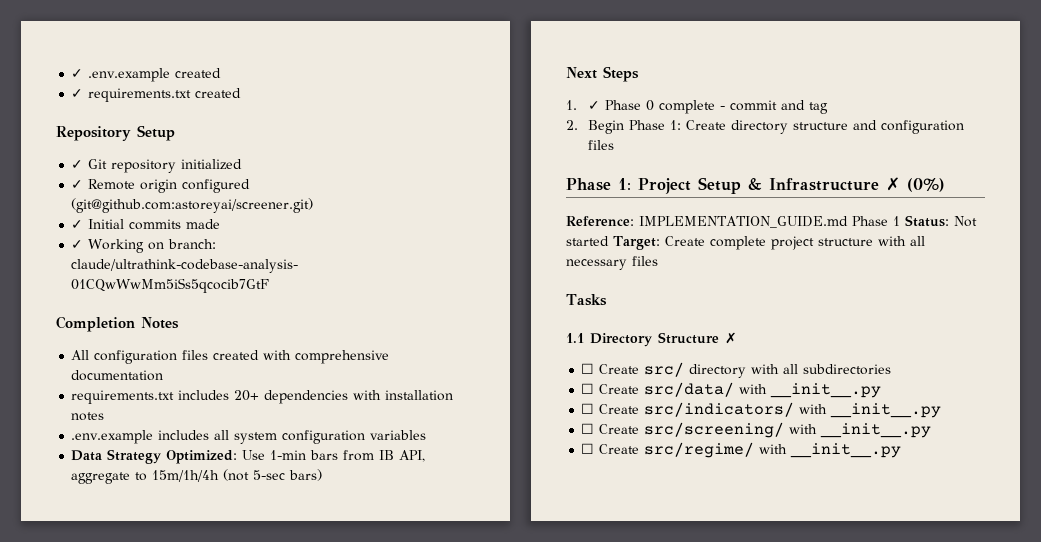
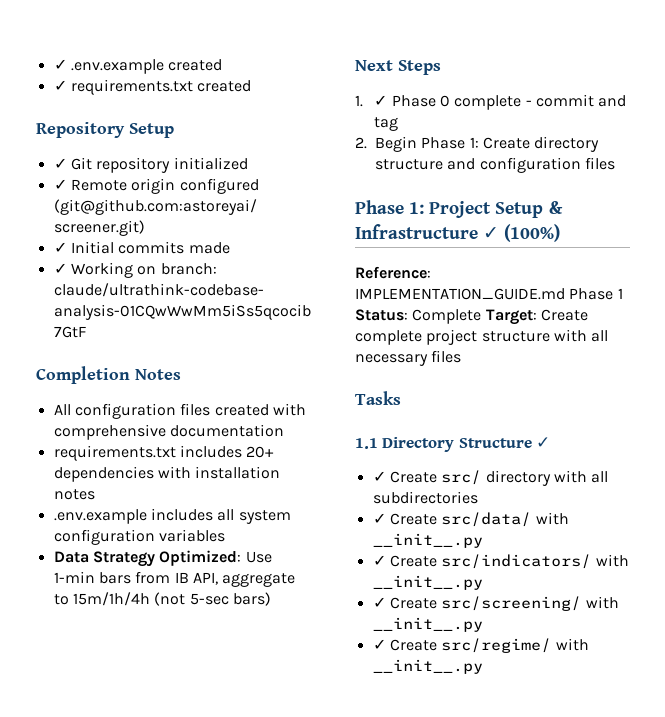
- Phase 1: Project Setup & Infrastructure ✗ (0%)
+ Phase 1: Project Setup & Infrastructure ✓ (100%)
- Reference: IMPLEMENTATION_GUIDE.md Phase 1 Status: Not started Target: Create complete project structure with all necessary files
+ Reference: IMPLEMENTATION_GUIDE.md Phase 1 Status: Complete Target: Create complete project structure with all necessary files
- 1.1 Directory Structure ✗
- ☐ Create src/ directory with all subdirectories
+ 1.1 Directory Structure ✓
+ ✓ Create src/ directory with all subdirectories
- ☐ Create src/data/ with __init__.py
+ ✓ Create src/data/ with __init__.py
- ☐ Create src/indicators/ with __init__.py
+ ✓ Create src/indicators/ with __init__.py
- ☐ Create src/screening/ with __init__.py
+ ✓ Create src/screening/ with __init__.py
- ☐ Create src/regime/ with __init__.py
+ ✓ Create src/regime/ with __init__.py

